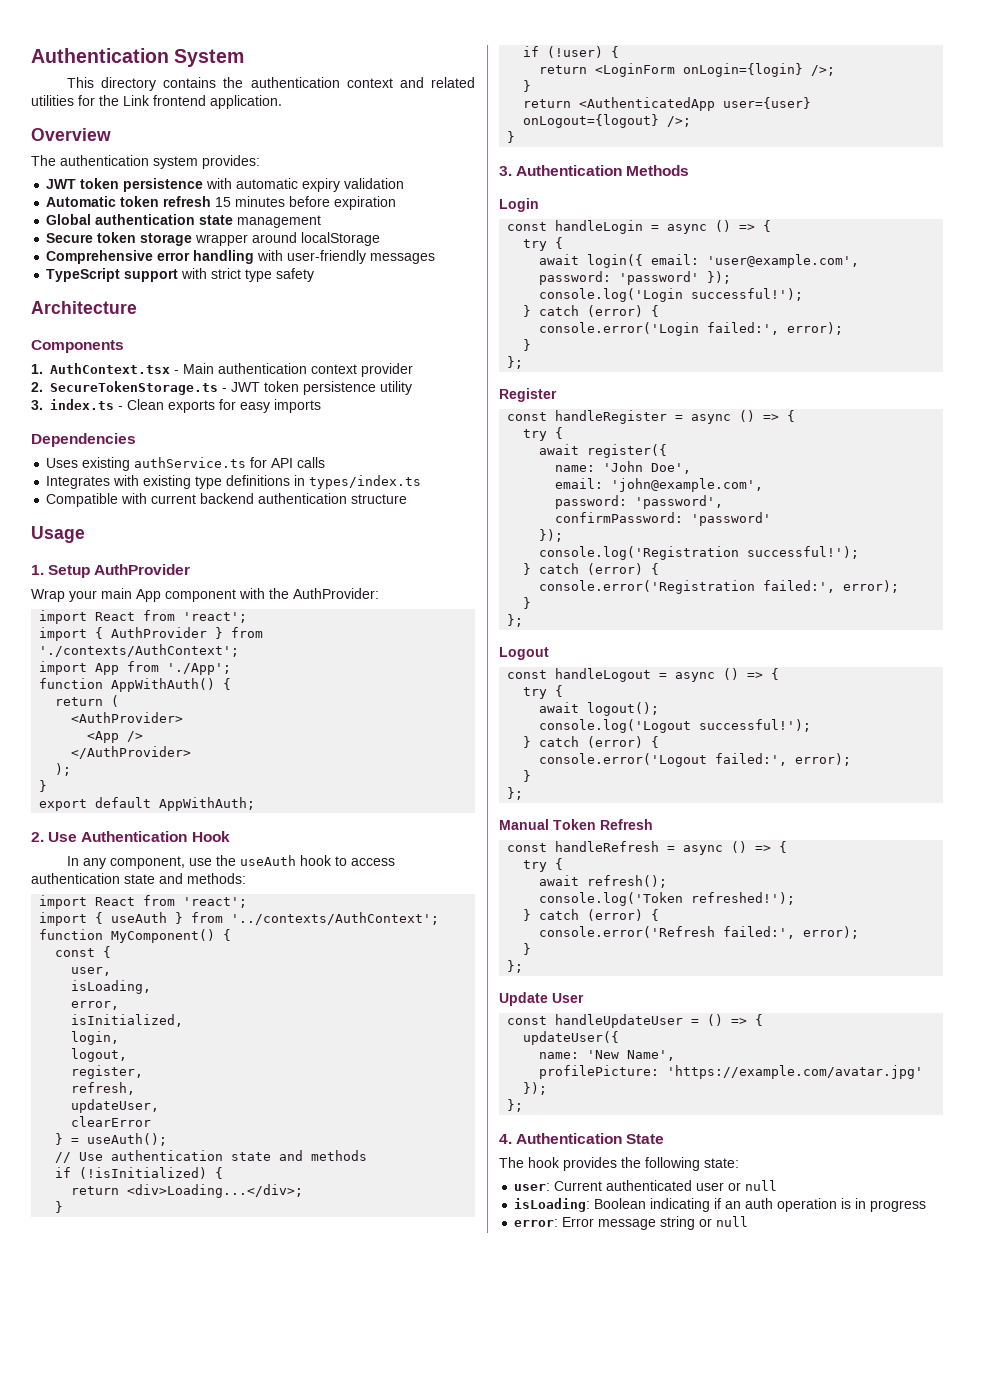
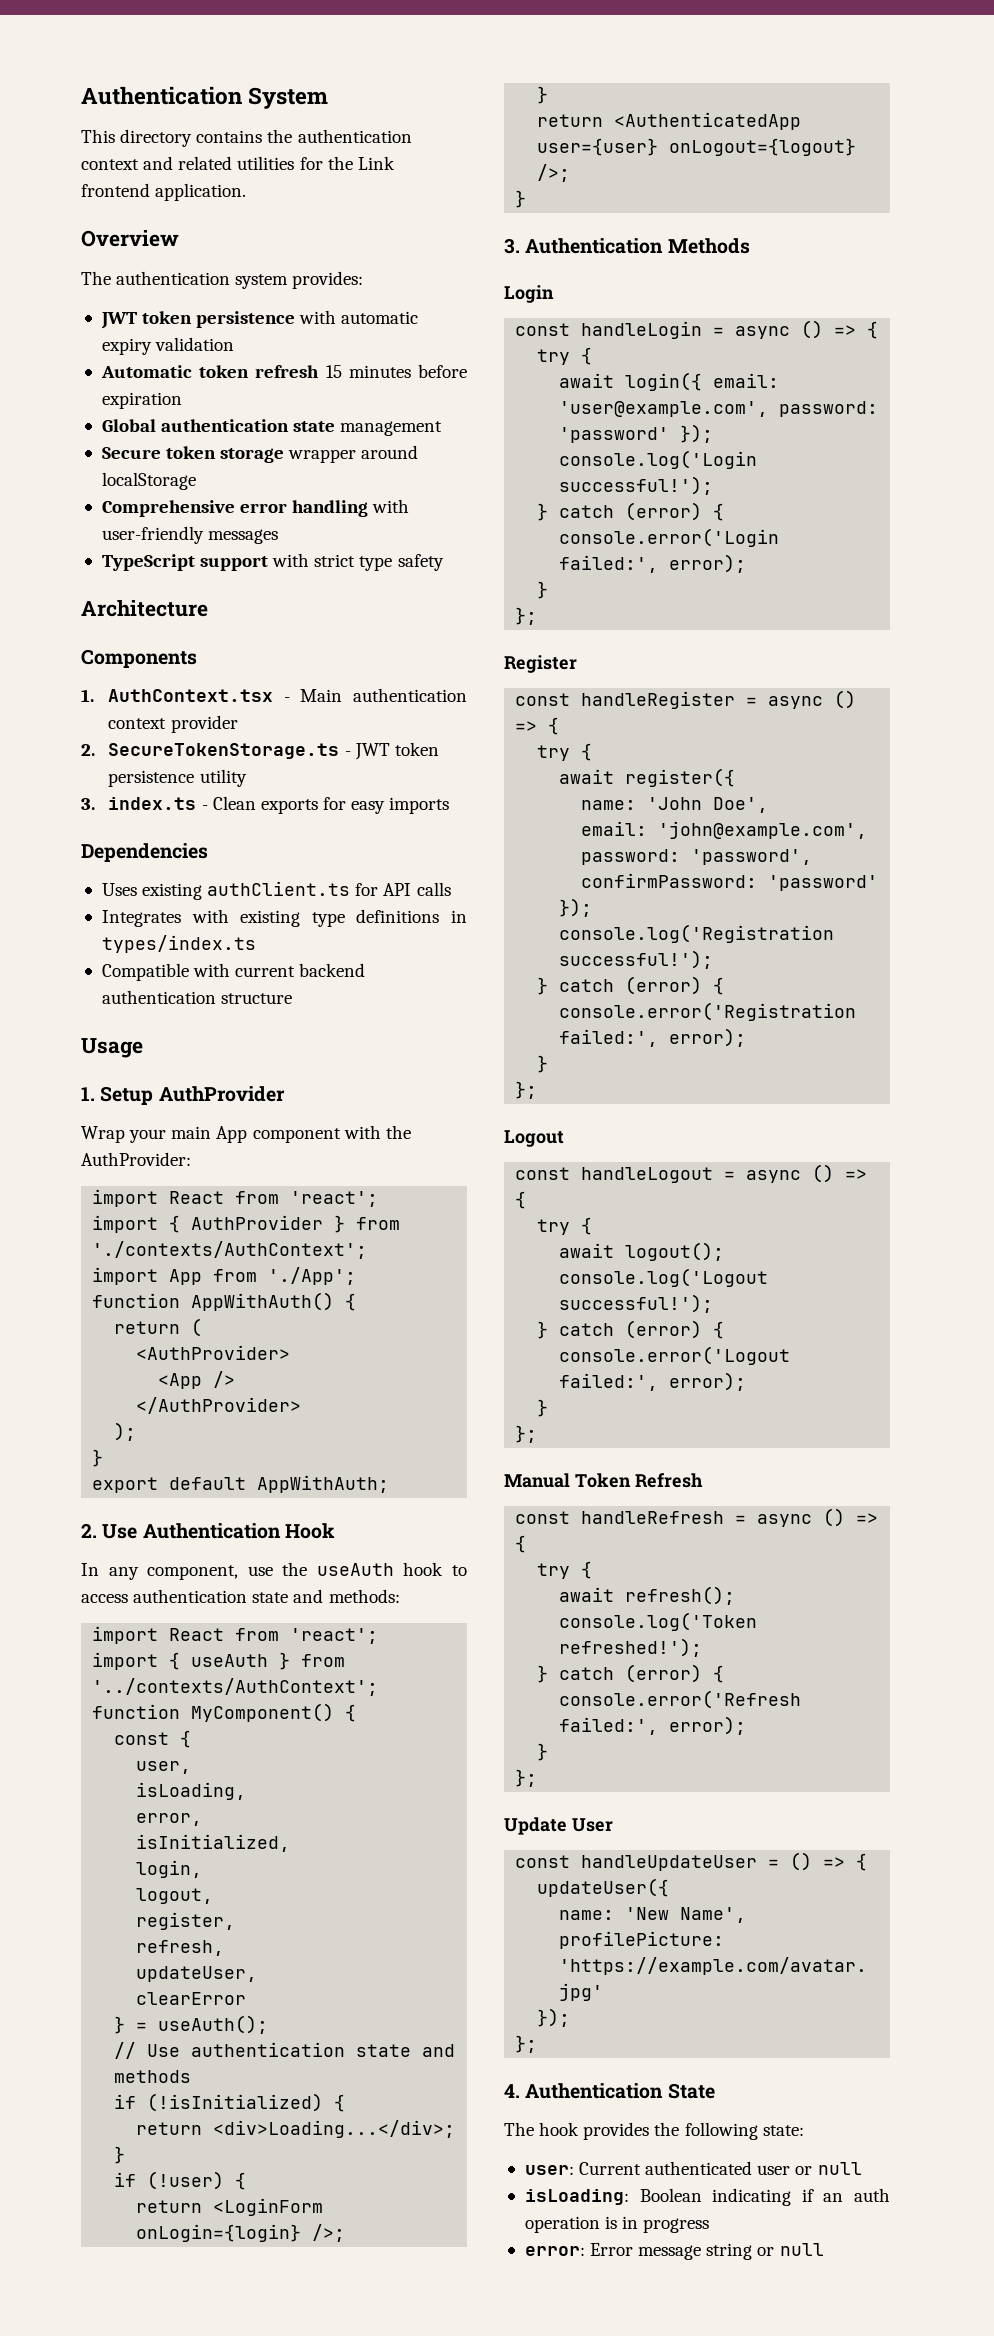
- Uses existing authService.ts for API calls
+ Uses existing authClient.ts for API calls

